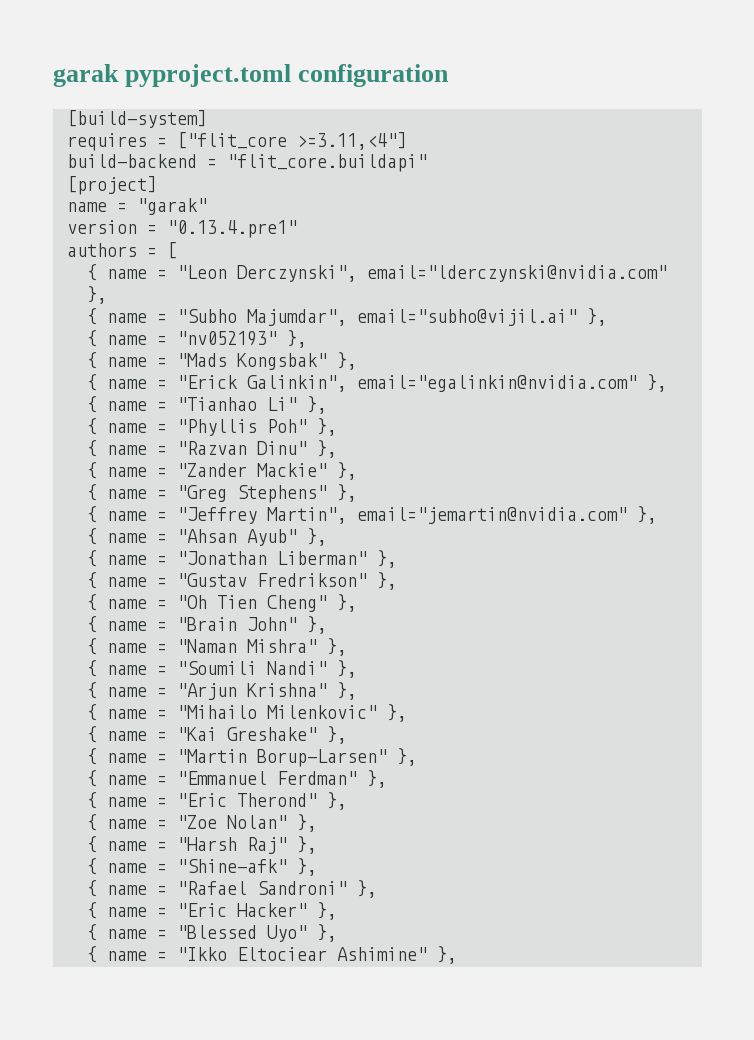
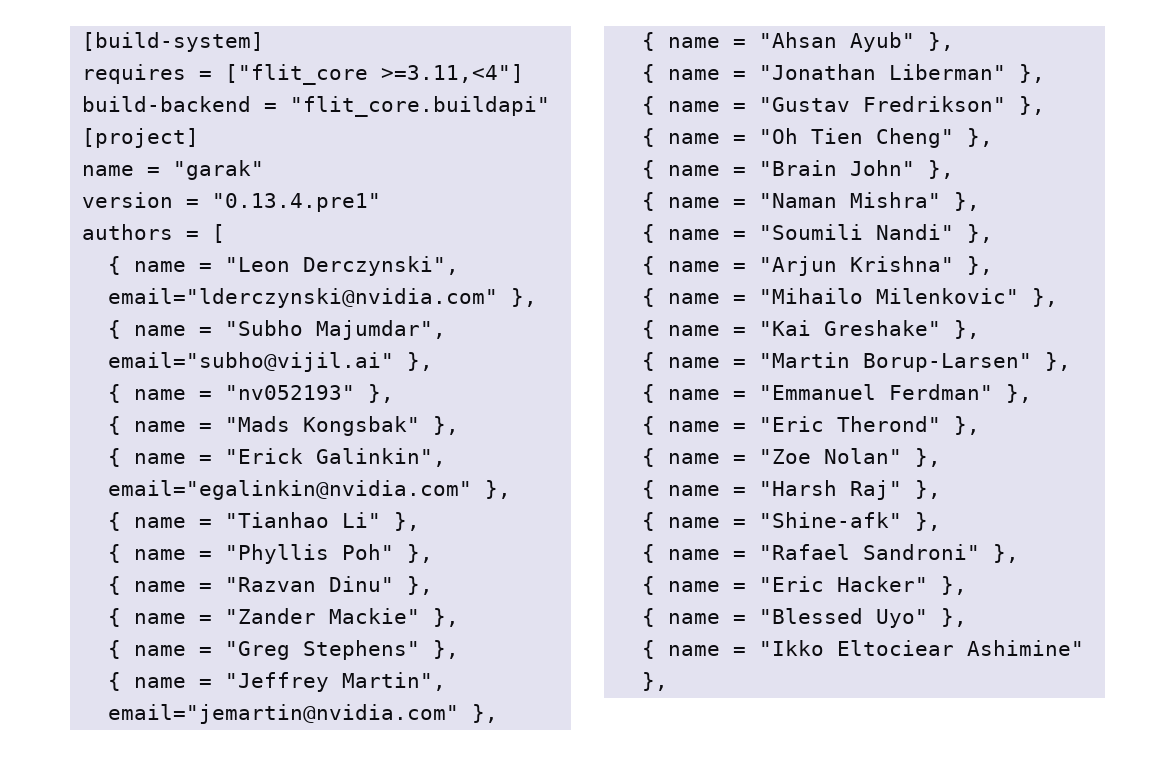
- garak pyproject.toml configuration

